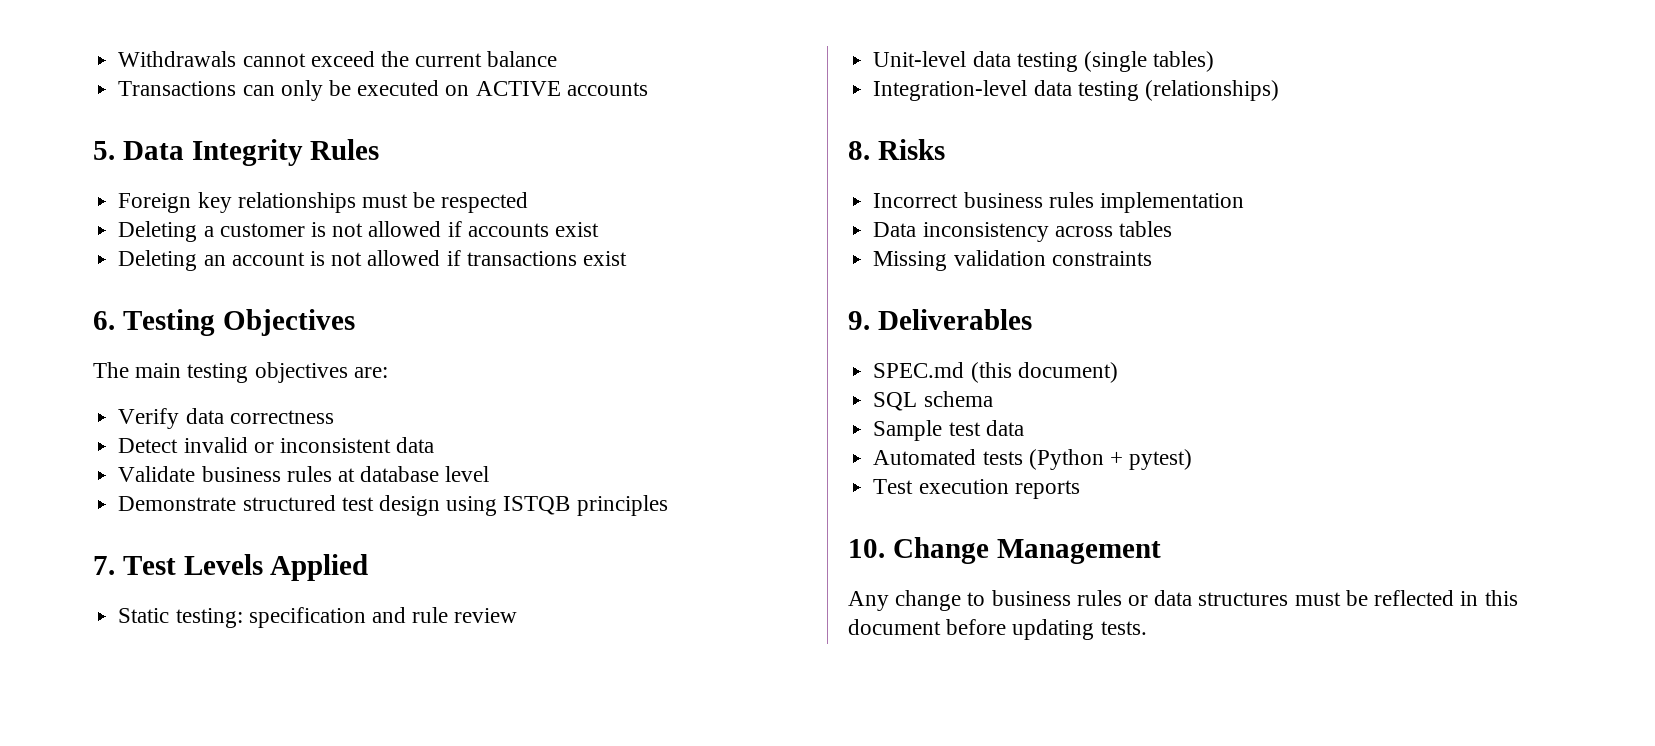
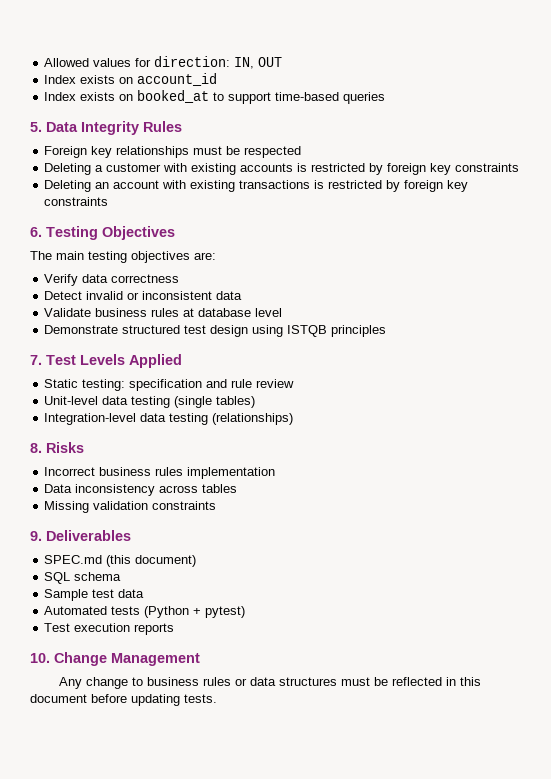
- Withdrawals cannot exceed the current balance
- Transactions can only be executed on ACTIVE accounts
+ Allowed values for direction: IN, OUT
+ Index exists on account_id
+ Index exists on booked_at to support time-based queries
- Deleting a customer is not allowed if accounts exist
- Deleting an account is not allowed if transactions exist
+ Deleting a customer with existing accounts is restricted by foreign key constraints
+ Deleting an account with existing transactions is restricted by foreign key constraints

